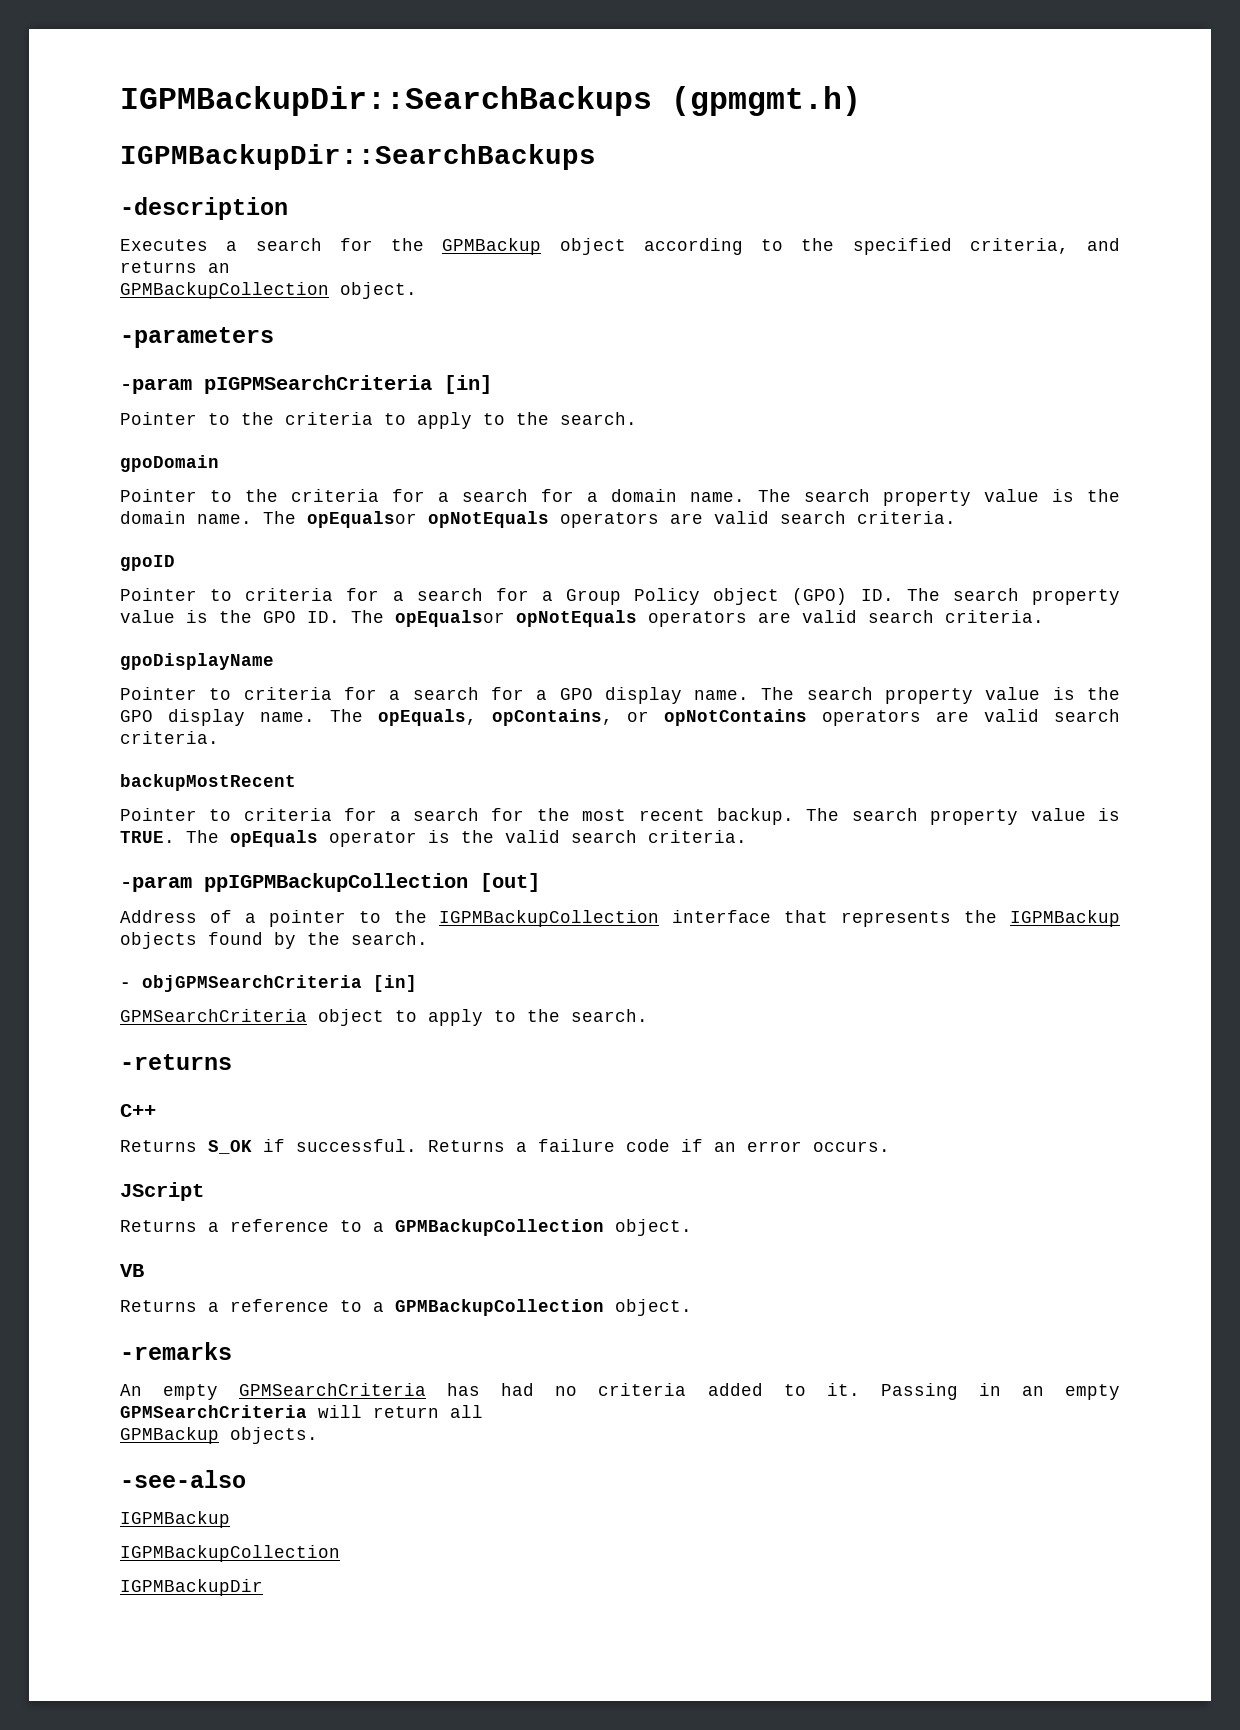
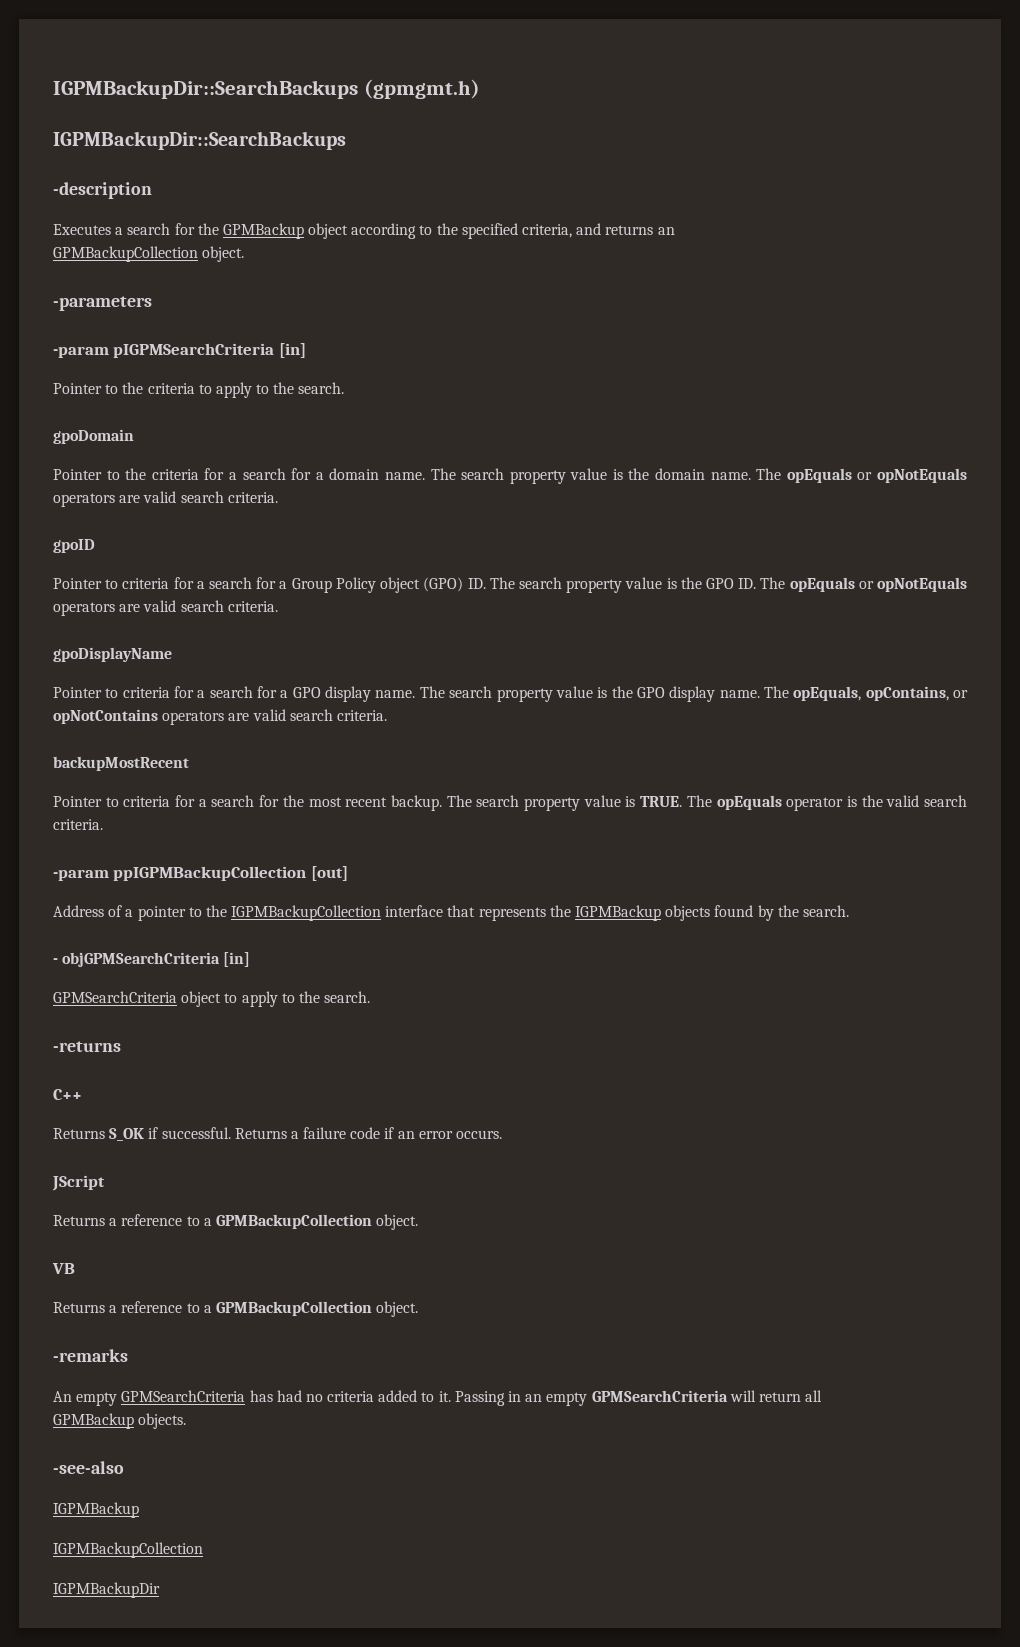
- The search property value is the domain name. The opEqualsor opNotEquals operators are valid search criteria.
+ The search property value is the domain name. The opEquals or opNotEquals operators are valid search criteria.
- Pointer to criteria for a search for a Group Policy object (GPO) ID. The search property value is the GPO ID. The opEqualsor opNotEquals operators are valid search criteria.
+ Pointer to criteria for a search for a Group Policy object (GPO) ID. The search property value is the GPO ID. The opEquals or opNotEquals operators are valid search criteria.

